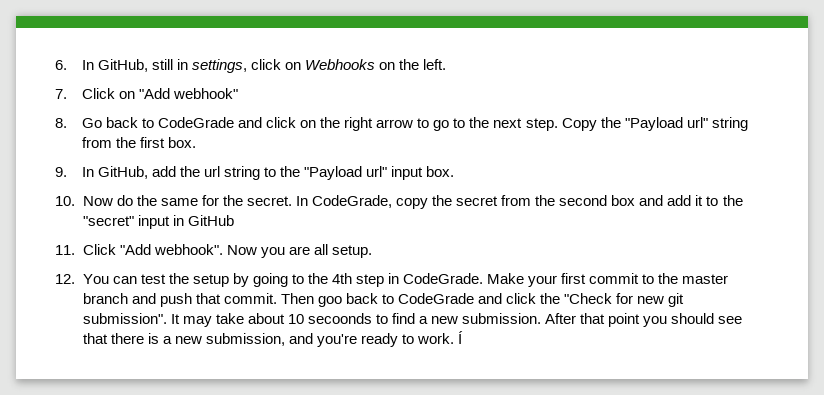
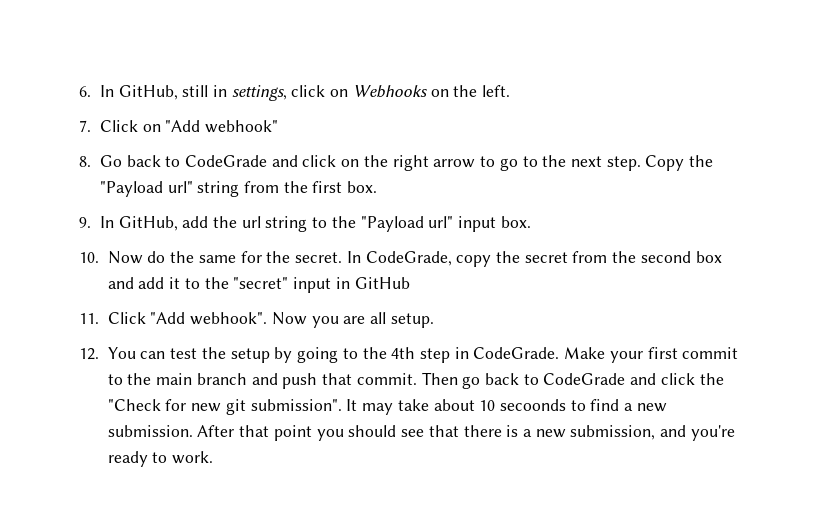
- Make your first commit to the master branch and push that commit.
+ Make your first commit to the main branch and push that commit.
- Then goo back to CodeGrade and click the "Check for new git submission".
+ Then go back to CodeGrade and click the "Check for new git submission".
- Í

